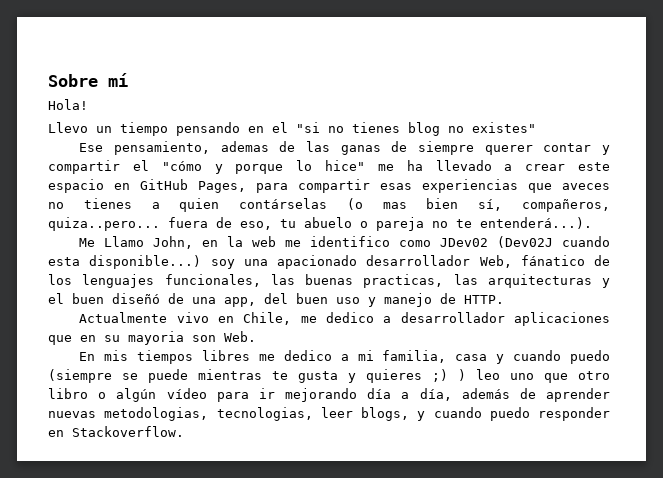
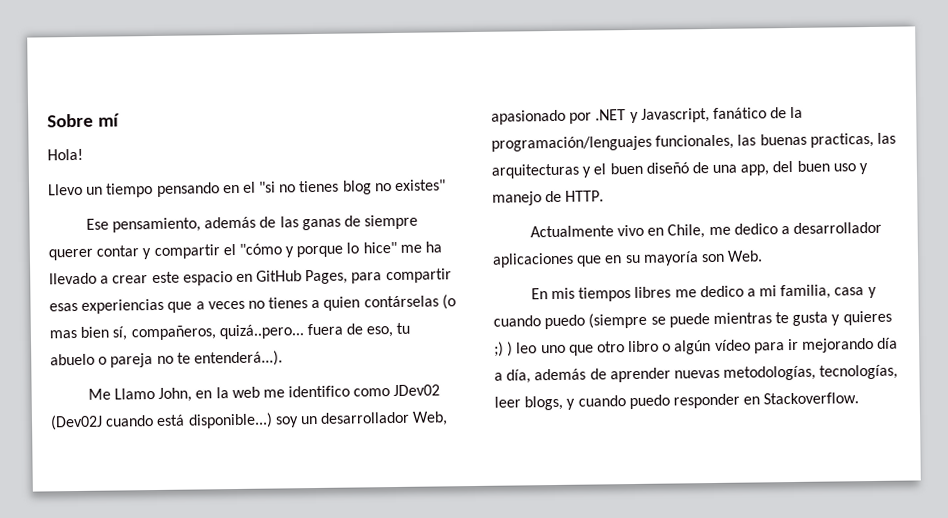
- Ese pensamiento, ademas de las ganas de siempre querer contar y compartir el "cómo y porque lo hice" me ha llevado a crear este espacio en GitHub Pages, para compartir esas experiencias que aveces no tienes a quien contárselas (o mas bien sí, compañeros, quiza..pero... fuera de eso, tu abuelo o pareja no te entenderá...).
+ Ese pensamiento, además de las ganas de siempre querer contar y compartir el "cómo y porque lo hice" me ha llevado a crear este espacio en GitHub Pages, para compartir esas experiencias que a veces no tienes a quien contárselas (o mas bien sí, compañeros, quizá..pero... fuera de eso, tu abuelo o pareja no te entenderá...).
- Me Llamo John, en la web me identifico como JDev02 (Dev02J cuando esta disponible...) soy una apacionado desarrollador Web, fánatico de los lenguajes funcionales, las buenas practicas, las arquitecturas y el buen diseñó de una app, del buen uso y manejo de HTTP.
+ Me Llamo John, en la web me identifico como JDev02 (Dev02J cuando está disponible...) soy un desarrollador Web, apasionado por .NET y Javascript, fanático de la programación/lenguajes funcionales, las buenas practicas, las arquitecturas y el buen diseñó de una app, del buen uso y manejo de HTTP.
- Actualmente vivo en Chile, me dedico a desarrollador aplicaciones que en su mayoria son Web.
+ Actualmente vivo en Chile, me dedico a desarrollador aplicaciones que en su mayoría son Web.
- En mis tiempos libres me dedico a mi familia, casa y cuando puedo (siempre se puede mientras te gusta y quieres ;) ) leo uno que otro libro o algún vídeo para ir mejorando día a día, además de aprender nuevas metodologias, tecnologias, leer blogs, y cuando puedo responder en Stackoverflow.
+ En mis tiempos libres me dedico a mi familia, casa y cuando puedo (siempre se puede mientras te gusta y quieres ;) ) leo uno que otro libro o algún vídeo para ir mejorando día a día, además de aprender nuevas metodologías, tecnologías, leer blogs, y cuando puedo responder en Stackoverflow.

